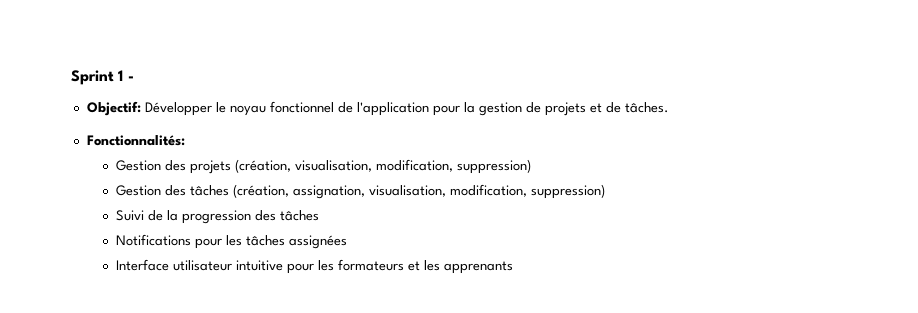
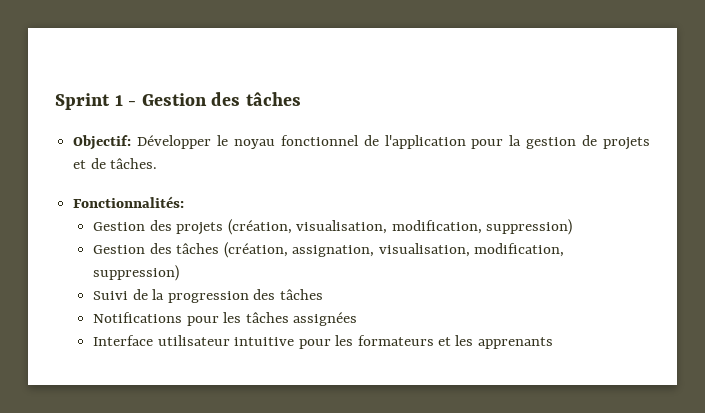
- Sprint 1 -
+ Sprint 1 - Gestion des tâches

